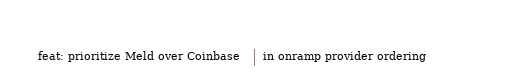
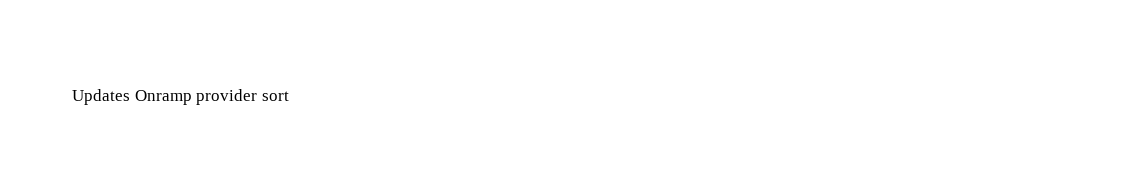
- feat: prioritize Meld over Coinbase in onramp provider ordering
+ Updates Onramp provider sort

